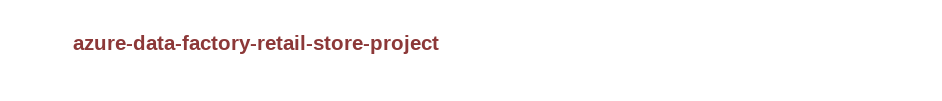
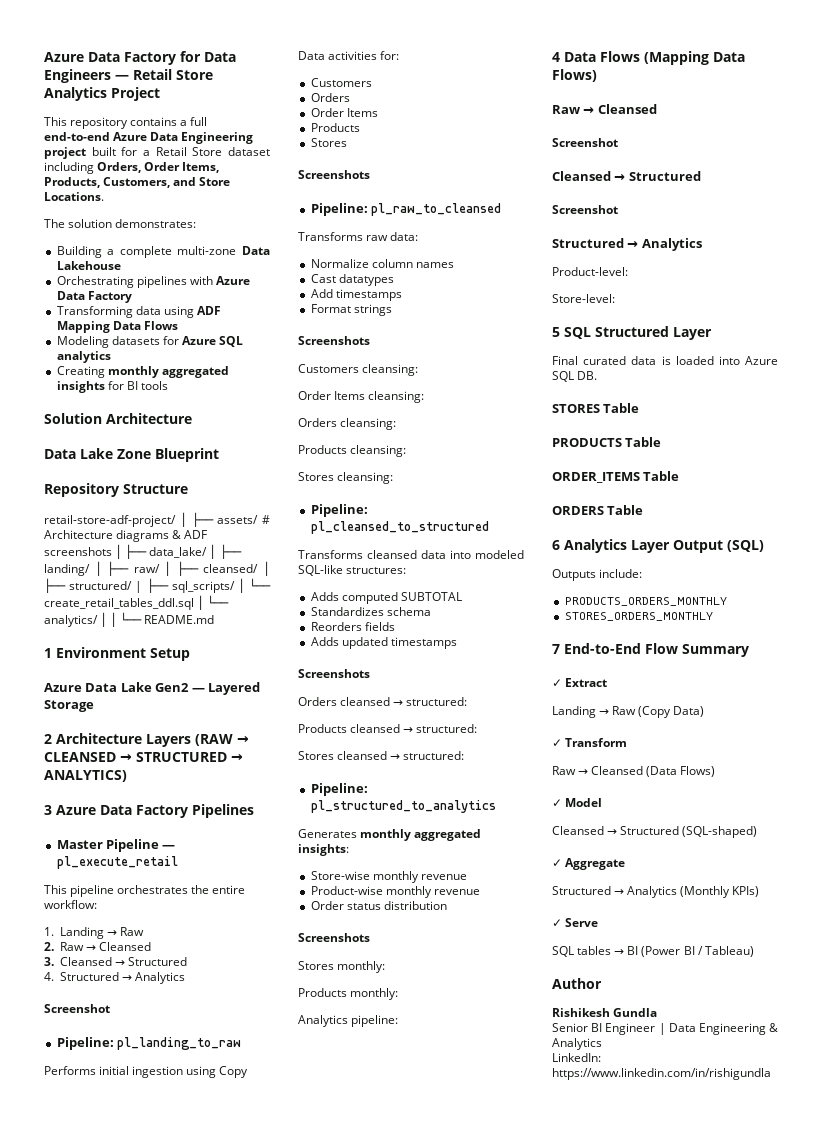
- azure-data-factory-retail-store-project
+ Azure Data Factory for Data Engineers — Retail Store Analytics Project
+ This repository contains a full end-to-end Azure Data Engineering project built for a Retail Store dataset including Orders, Order Items, Products, Customers, and Store Locations.
+ The solution demonstrates:
+ Building a complete multi-zone Data Lakehouse
+ Orchestrating pipelines with Azure Data Factory
+ Transforming data using ADF Mapping Data Flows
+ Modeling datasets for Azure SQL analytics
+ Creating monthly aggregated insights for BI tools
+ Solution Architecture
+ Data Lake Zone Blueprint
+ Repository Structure
+ retail-store-adf-project/ │ ├── assets/ # Architecture diagrams & ADF screenshots │ ├── data_lake/ │ ├── landing/ │ ├── raw/ │ ├── cleansed/ │ ├── structured/ | ├── sql_scripts/ │ └── create_retail_tables_ddl.sql │ └── analytics/ │ │ └── README.md
+ 1 Environment Setup
+ Azure Data Lake Gen2 — Layered Storage
+ 2 Architecture Layers (RAW → CLEANSED → STRUCTURED → ANALYTICS)
+ 3 Azure Data Factory Pipelines
+ Master Pipeline — pl_execute_retail
+ This pipeline orchestrates the entire workflow:
+ 1. Landing → Raw
+ 2. Raw → Cleansed
+ 3. Cleansed → Structured
+ 4. Structured → Analytics
+ Screenshot
+ Pipeline: pl_landing_to_raw
+ Performs initial ingestion using Copy Data activities for:
+ Customers
+ Orders
+ Order Items
+ Products
+ Stores
+ Screenshots
+ Pipeline: pl_raw_to_cleansed
+ Transforms raw data:
+ Normalize column names
+ Cast datatypes
+ Add timestamps
+ Format strings
+ Screenshots
+ Customers cleansing:
+ Order Items cleansing:
+ Orders cleansing:
+ Products cleansing:
+ Stores cleansing:
+ Pipeline: pl_cleansed_to_structured
+ Transforms cleansed data into modeled SQL-like structures:
+ Adds computed SUBTOTAL
+ Standardizes schema
+ Reorders fields
+ Adds updated timestamps
+ Screenshots
+ Orders cleansed → structured:
+ Products cleansed → structured:
+ Stores cleansed → structured:
+ Pipeline: pl_structured_to_analytics
+ Generates monthly aggregated insights:
+ Store-wise monthly revenue
+ Product-wise monthly revenue
+ Order status distribution
+ Screenshots
+ Stores monthly:
+ Products monthly:
+ Analytics pipeline:
+ 4 Data Flows (Mapping Data Flows)
+ Raw → Cleansed
+ Screenshot
+ Cleansed → Structured
+ Screenshot
+ Structured → Analytics
+ Product-level:
+ Store-level:
+ 5 SQL Structured Layer
+ Final curated data is loaded into Azure SQL DB.
+ STORES Table
+ PRODUCTS Table
+ ORDER_ITEMS Table
+ ORDERS Table
+ 6 Analytics Layer Output (SQL)
+ Outputs include:
+ PRODUCTS_ORDERS_MONTHLY
+ STORES_ORDERS_MONTHLY
+ 7 End-to-End Flow Summary
+ ✓ Extract
+ Landing → Raw (Copy Data)
+ ✓ Transform
+ Raw → Cleansed (Data Flows)
+ ✓ Model
+ Cleansed → Structured (SQL-shaped)
+ ✓ Aggregate
+ Structured → Analytics (Monthly KPIs)
+ ✓ Serve
+ SQL tables → BI (Power BI / Tableau)
+ Author
+ Rishikesh Gundla
+ Senior BI Engineer | Data Engineering & Analytics
+ LinkedIn: https://www.linkedin.com/in/rishigundla

